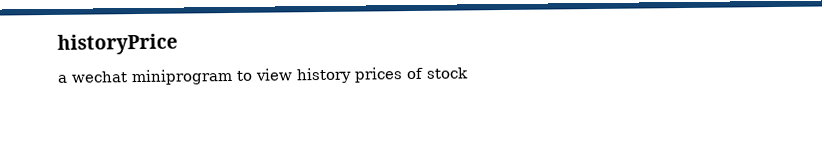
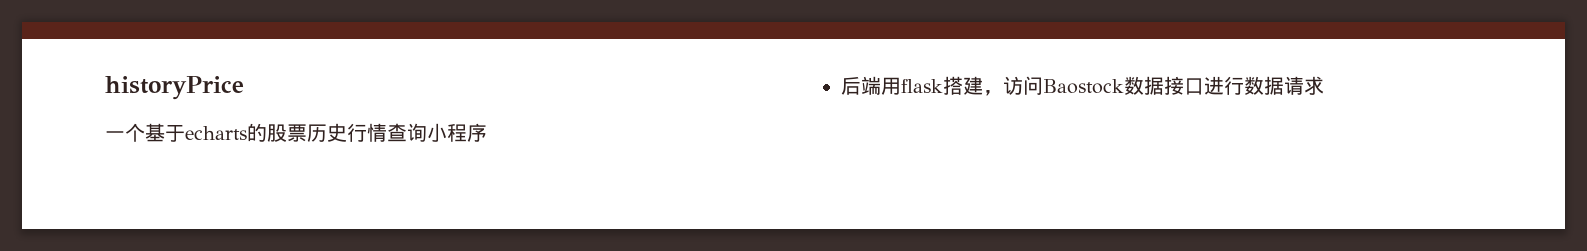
- a wechat miniprogram to view history prices of stock
+ 一个基于echarts的股票历史行情查询小程序
+ 后端用flask搭建，访问Baostock数据接口进行数据请求

